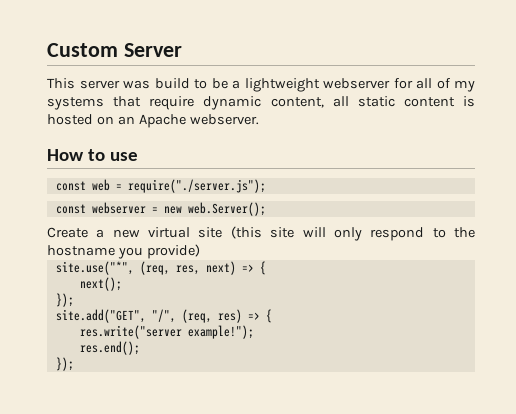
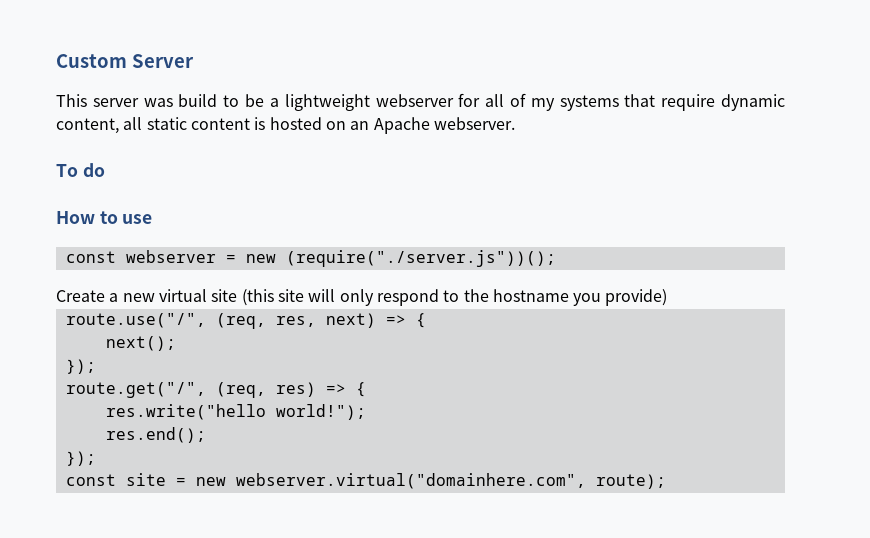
+ To do
- const web = require("./server.js");
- const webserver = new web.Server();
+ const webserver = new (require("./server.js"))();
- site.use("*", (req, res, next) => {
+ route.use("/", (req, res, next) => {
- site.add("GET", "/", (req, res) => {
+ route.get("/", (req, res) => {
- res.write("server example!");
+ res.write("hello world!");
+ const site = new webserver.virtual("domainhere.com", route);

